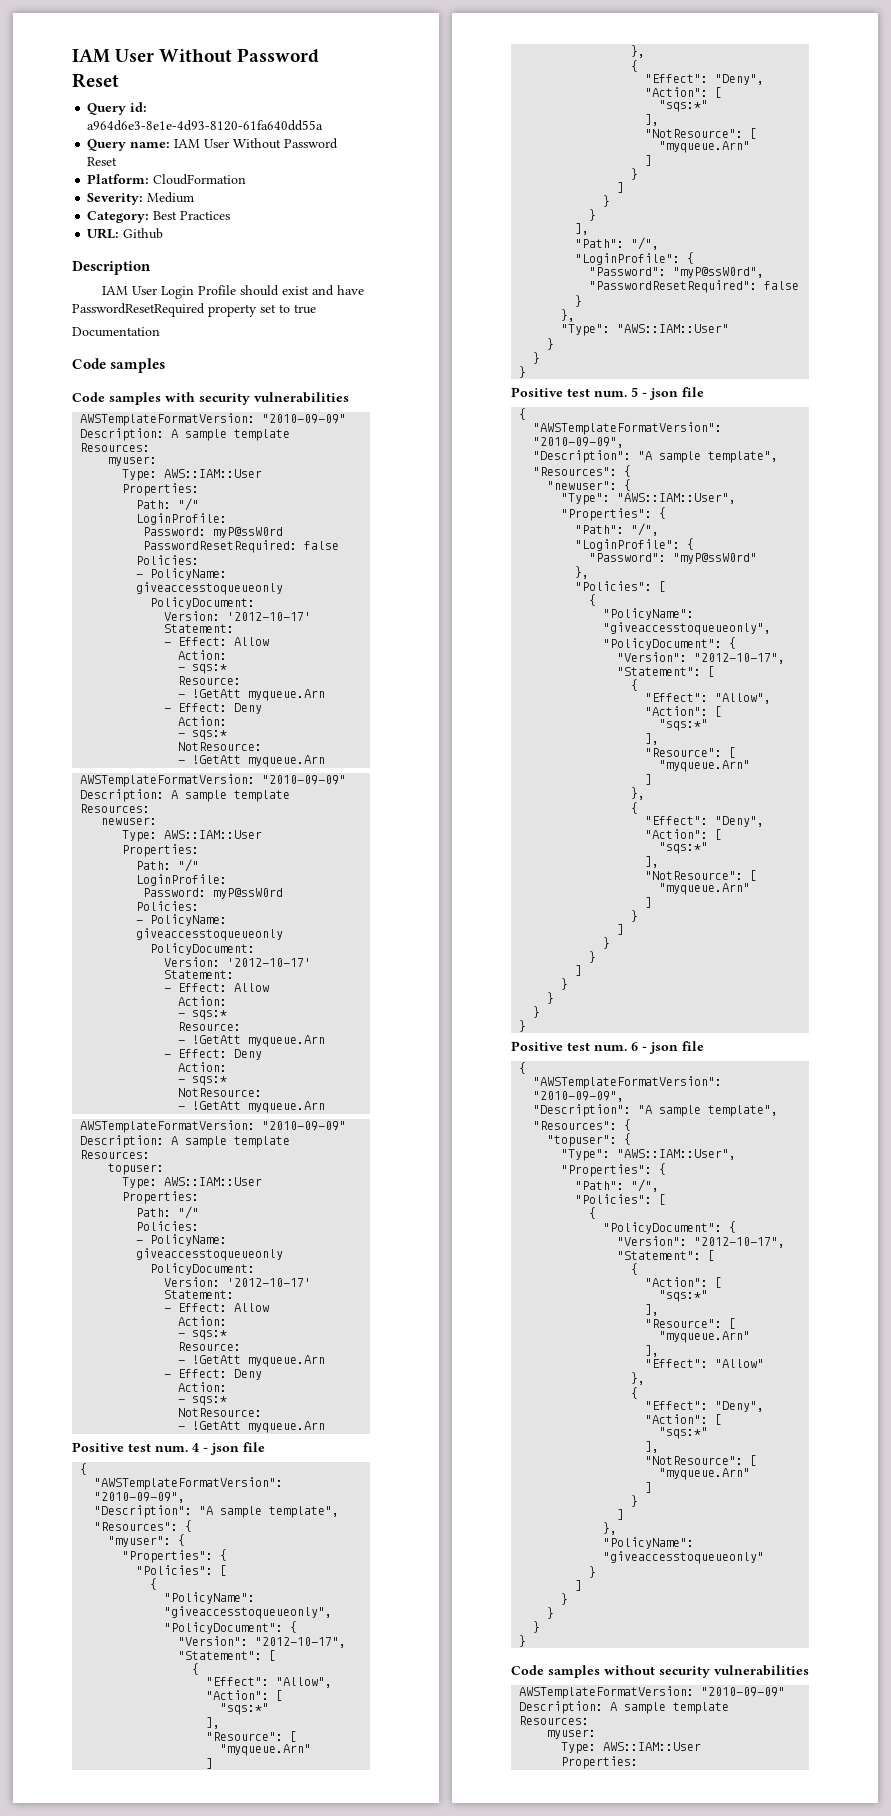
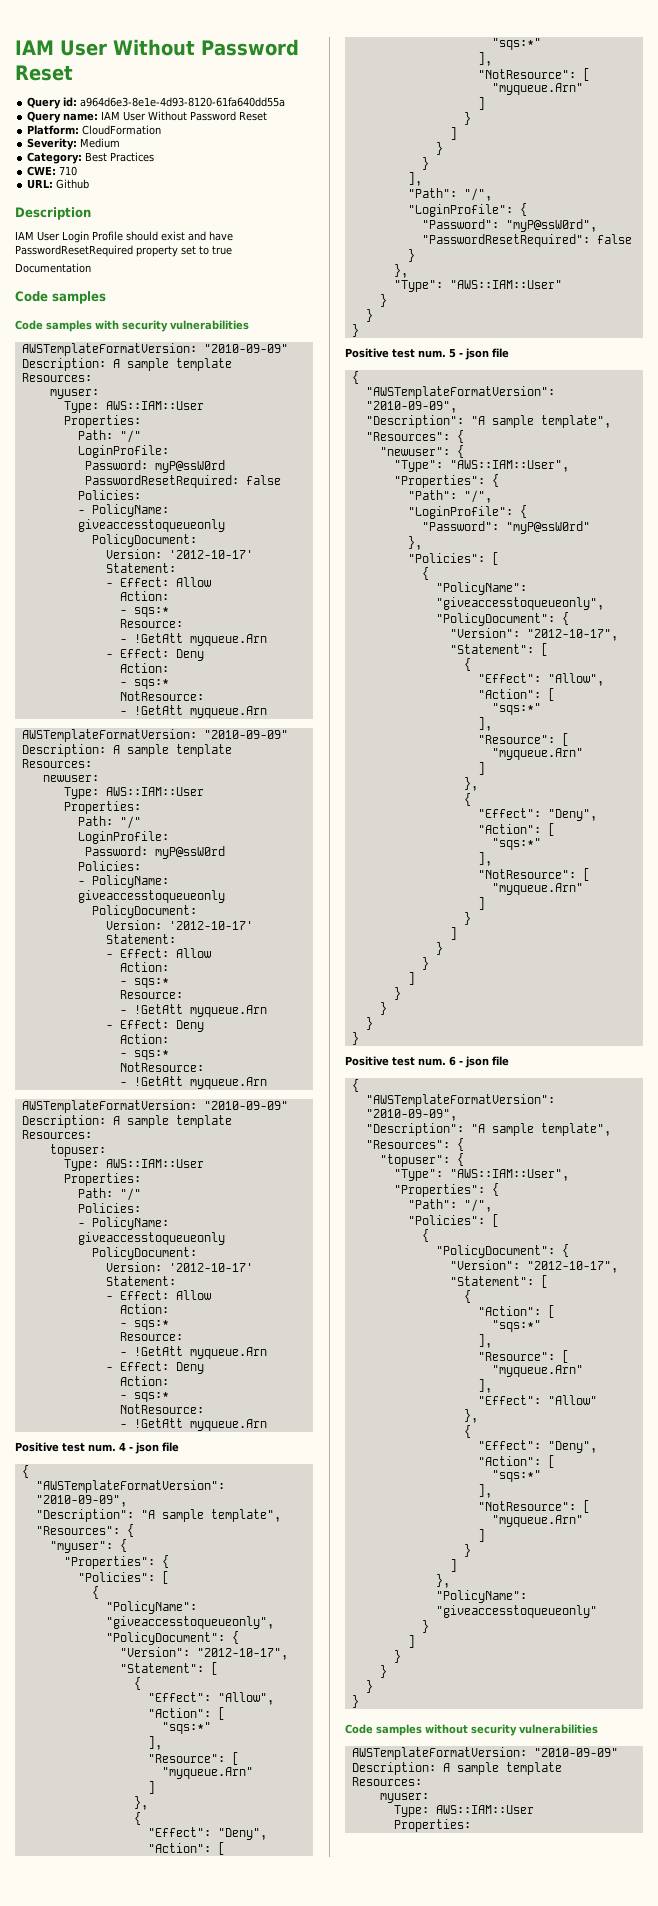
+ CWE: 710

